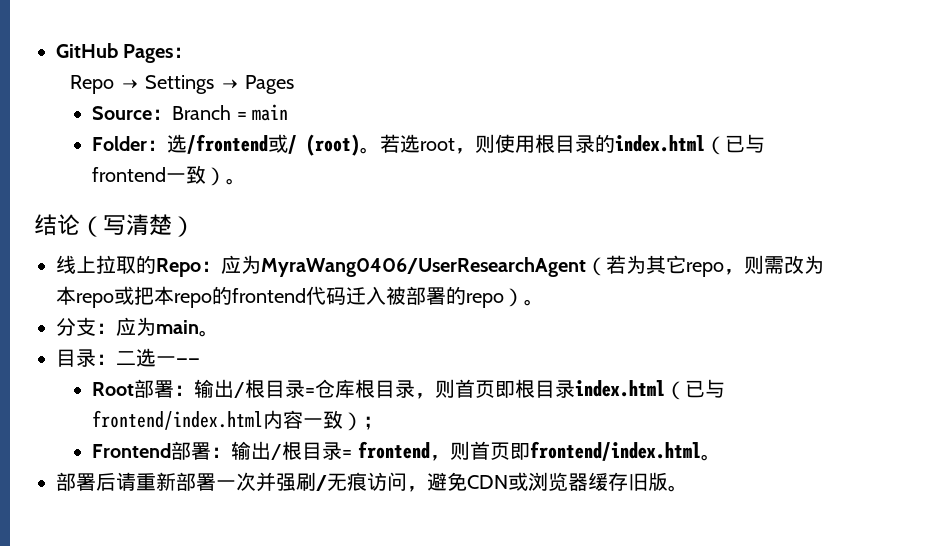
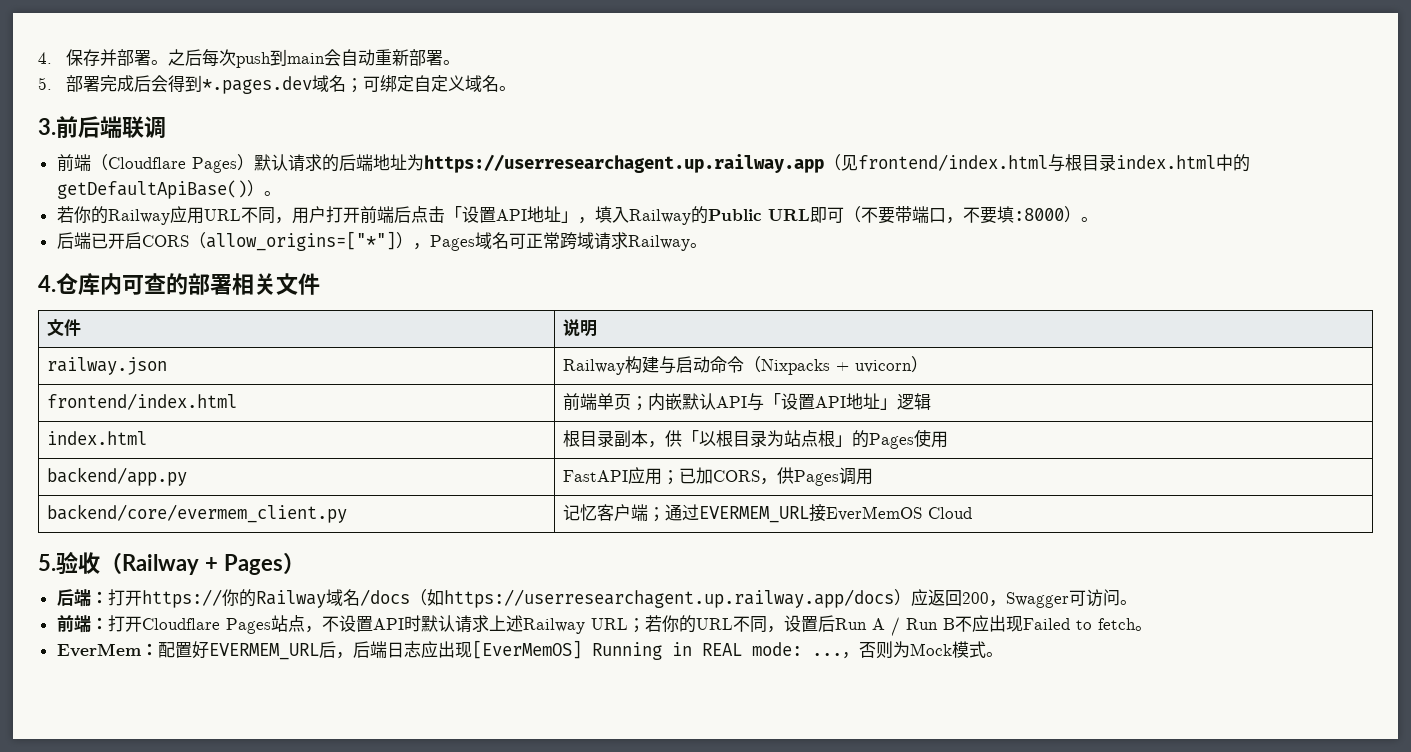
- GitHub Pages：
- Repo → Settings → Pages
- Source：Branch = main
- Folder：选/frontend或/ (root)。若选root，则使用根目录的index.html（已与frontend一致）。
- 结论（写清楚）
- 线上拉取的Repo：应为MyraWang0406/UserResearchAgent（若为其它repo，则需改为本repo或把本repo的frontend代码迁入被部署的repo）。
- 分支：应为main。
- 目录：二选一——
- Root部署：输出/根目录=仓库根目录，则首页即根目录index.html（已与frontend/index.html内容一致）；
- Frontend部署：输出/根目录= frontend，则首页即frontend/index.html。
- 部署后请重新部署一次并强刷/无痕访问，避免CDN或浏览器缓存旧版。
+ 4.保存并部署。之后每次push到main会自动重新部署。
+ 5.部署完成后会得到*.pages.dev域名；可绑定自定义域名。
+ 3.前后端联调
+ 前端（Cloudflare Pages）默认请求的后端地址为https://userresearchagent.up.railway.app（见frontend/index.html与根目录index.html中的getDefaultApiBase()）。
+ 若你的Railway应用URL不同，用户打开前端后点击「设置API地址」，填入Railway的Public URL即可（不要带端口，不要填:8000）。
+ 后端已开启CORS（allow_origins=["*"]），Pages域名可正常跨域请求Railway。
+ 4.仓库内可查的部署相关文件
+ 文件 | 说明
+ railway.json | Railway构建与启动命令（Nixpacks + uvicorn）
+ frontend/index.html | 前端单页；内嵌默认API与「设置API地址」逻辑
+ index.html | 根目录副本，供「以根目录为站点根」的Pages使用
+ backend/app.py | FastAPI应用；已加CORS，供Pages调用
+ backend/core/evermem_client.py | 记忆客户端；通过EVERMEM_URL接EverMemOS Cloud
+ 5.验收（Railway + Pages）
+ 后端：打开https://你的Railway域名/docs（如https://userresearchagent.up.railway.app/docs）应返回200，Swagger可访问。
+ 前端：打开Cloudflare Pages站点，不设置API时默认请求上述Railway URL；若你的URL不同，设置后Run A / Run B不应出现Failed to fetch。
+ EverMem：配置好EVERMEM_URL后，后端日志应出现[EverMemOS] Running in REAL mode: ...，否则为Mock模式。

